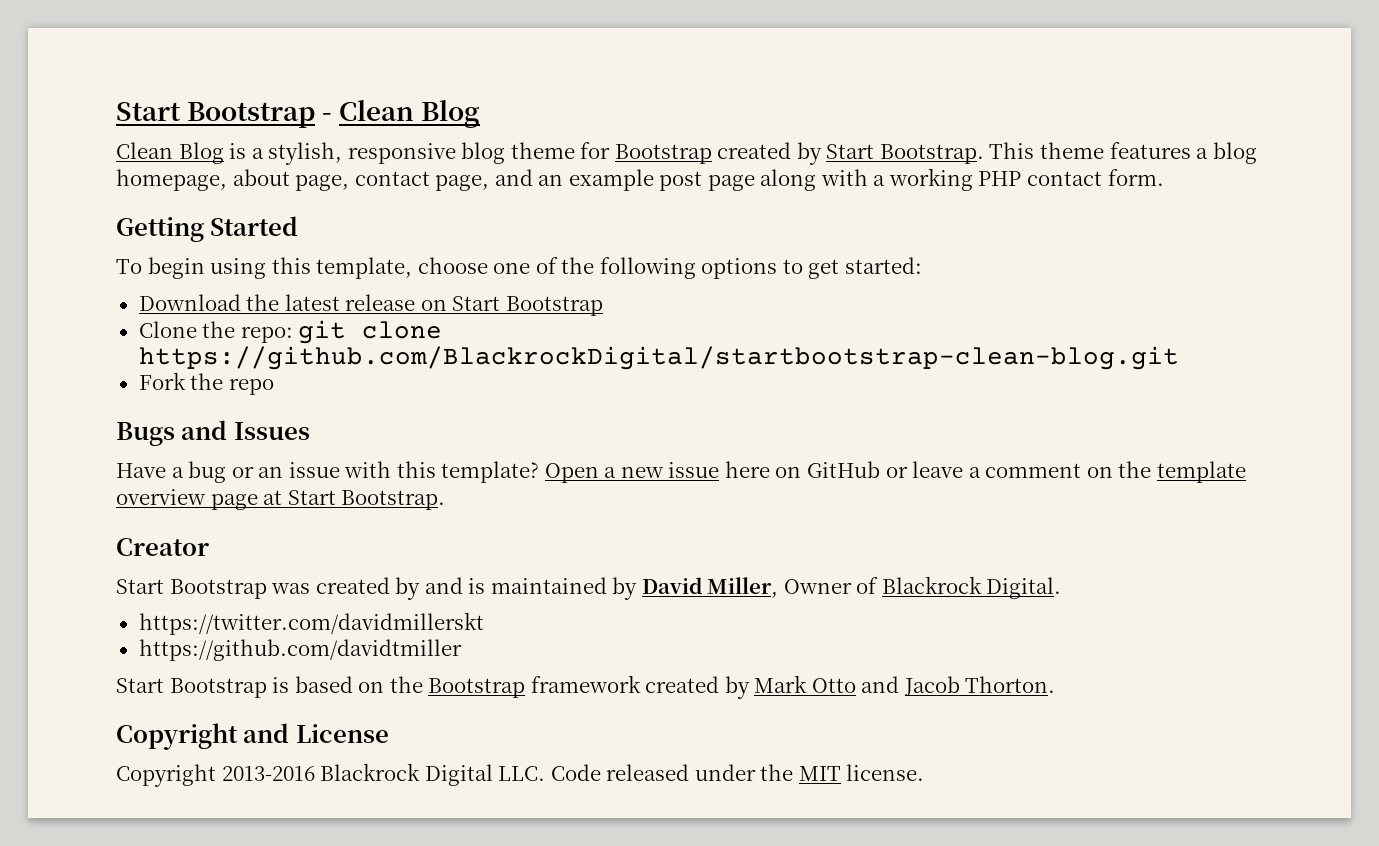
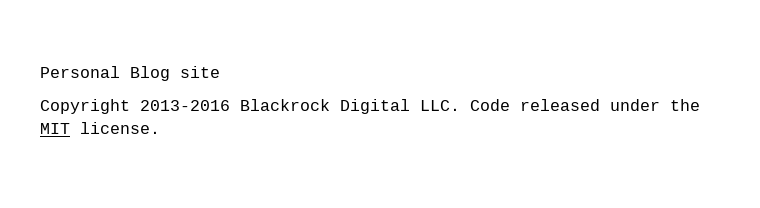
- Start Bootstrap - Clean Blog
- Clean Blog is a stylish, responsive blog theme for Bootstrap created by Start Bootstrap. This theme features a blog homepage, about page, contact page, and an example post page along with a working PHP contact form.
- Getting Started
- To begin using this template, choose one of the following options to get started:
- Download the latest release on Start Bootstrap
- Clone the repo: git clone https://github.com/BlackrockDigital/startbootstrap-clean-blog.git
- Fork the repo
- Bugs and Issues
- Have a bug or an issue with this template? Open a new issue here on GitHub or leave a comment on the template overview page at Start Bootstrap.
- Creator
- Start Bootstrap was created by and is maintained by David Miller, Owner of Blackrock Digital.
- https://twitter.com/davidmillerskt
- https://github.com/davidtmiller
- Start Bootstrap is based on the Bootstrap framework created by Mark Otto and Jacob Thorton.
- Copyright and License
+ Personal Blog site

